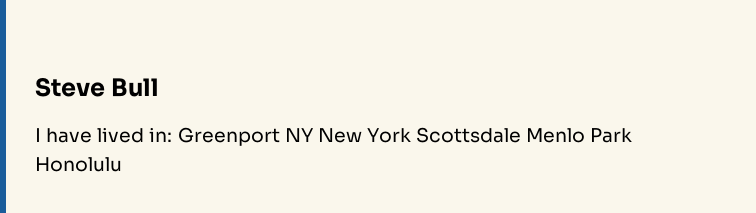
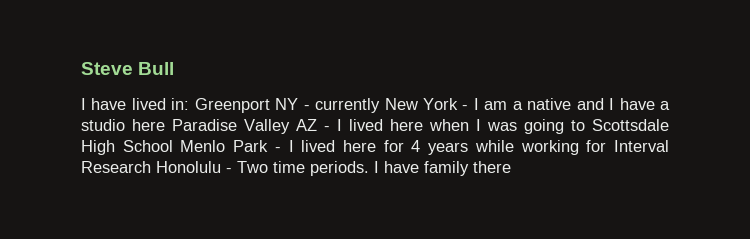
- I have lived in: Greenport NY New York Scottsdale Menlo Park Honolulu
+ I have lived in: Greenport NY - currently New York - I am a native and I have a studio here Paradise Valley AZ - I lived here when I was going to Scottsdale High School Menlo Park - I lived here for 4 years while working for Interval Research Honolulu - Two time periods. I have family there

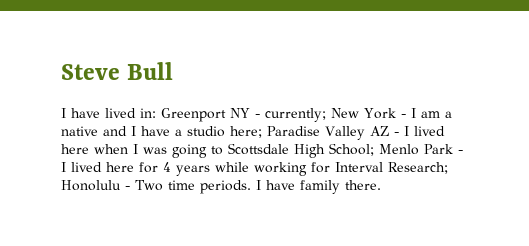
- I have lived in: Greenport NY - currently New York - I am a native and I have a studio here Paradise Valley AZ - I lived here when I was going to Scottsdale High School Menlo Park - I lived here for 4 years while working for Interval Research Honolulu - Two time periods.
+ I have lived in: Greenport NY - currently; New York - I am a native and I have a studio here; Paradise Valley AZ - I lived here when I was going to Scottsdale High School; Menlo Park - I lived here for 4 years while working for Interval Research; Honolulu - Two time periods.
- I have family there
+ I have family there.

